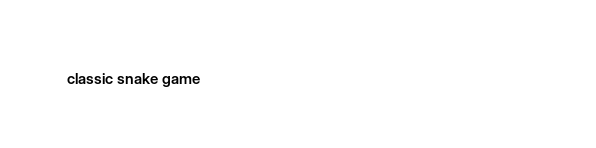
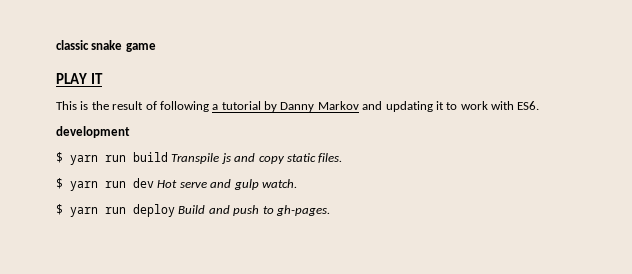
+ PLAY IT
+ This is the result of following a tutorial by Danny Markov and updating it to work with ES6.
+ development
+ $ yarn run build Transpile js and copy static files.
+ $ yarn run dev Hot serve and gulp watch.
+ $ yarn run deploy Build and push to gh-pages.

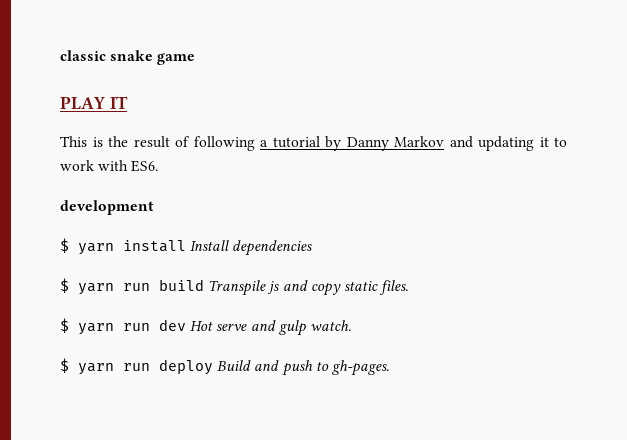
+ $ yarn install Install dependencies

